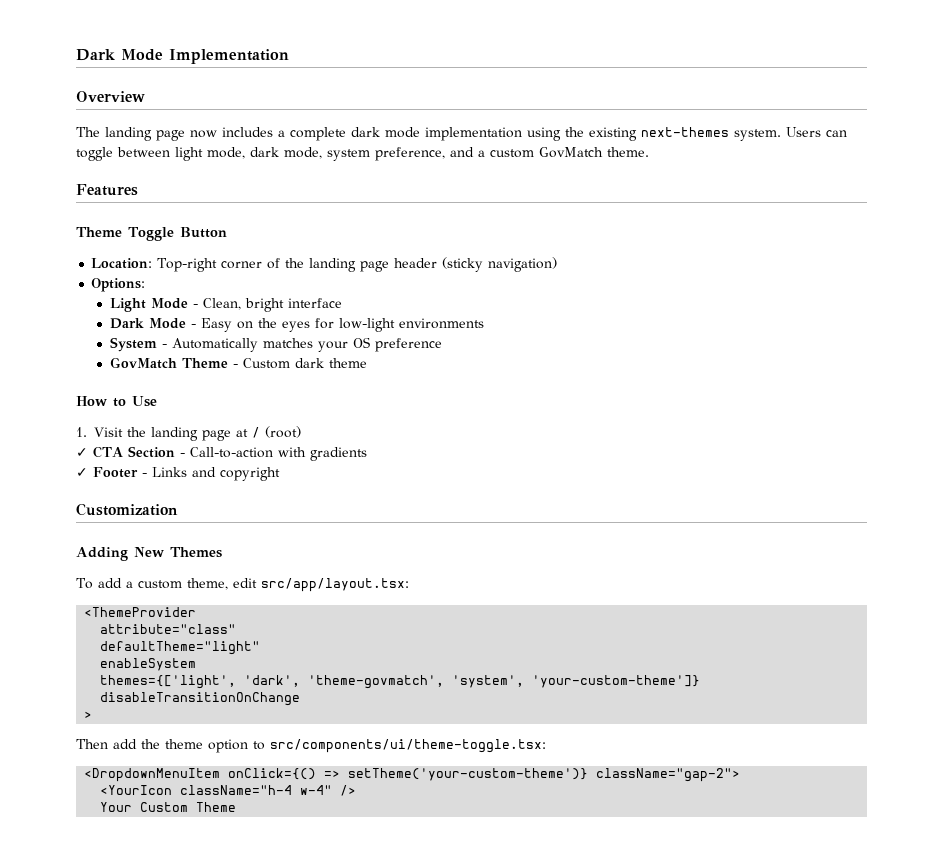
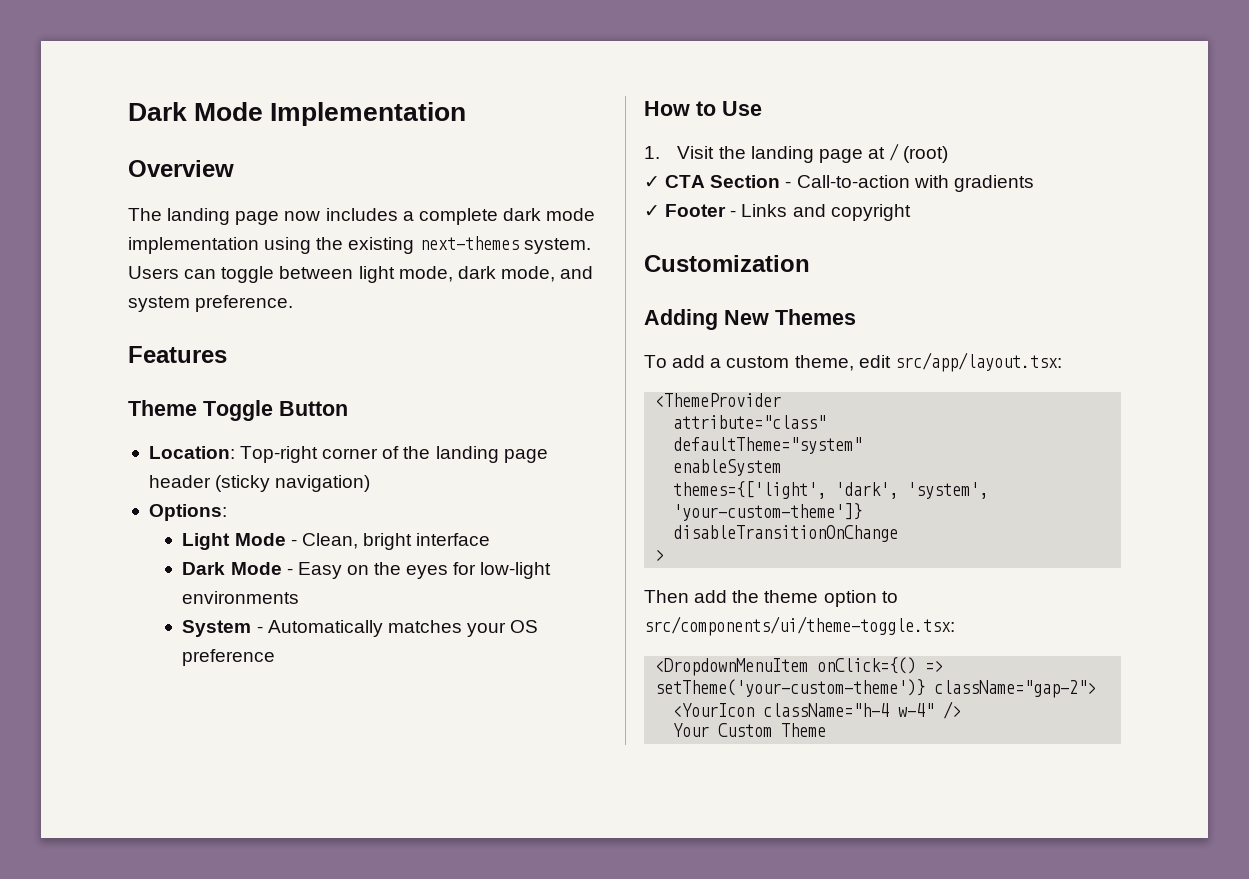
- Users can toggle between light mode, dark mode, system preference, and a custom GovMatch theme.
+ Users can toggle between light mode, dark mode, and system preference.
- GovMatch Theme - Custom dark theme
- defaultTheme="light"
+ defaultTheme="system"
- themes={['light', 'dark', 'theme-govmatch', 'system', 'your-custom-theme']}
+ themes={['light', 'dark', 'system', 'your-custom-theme']}

